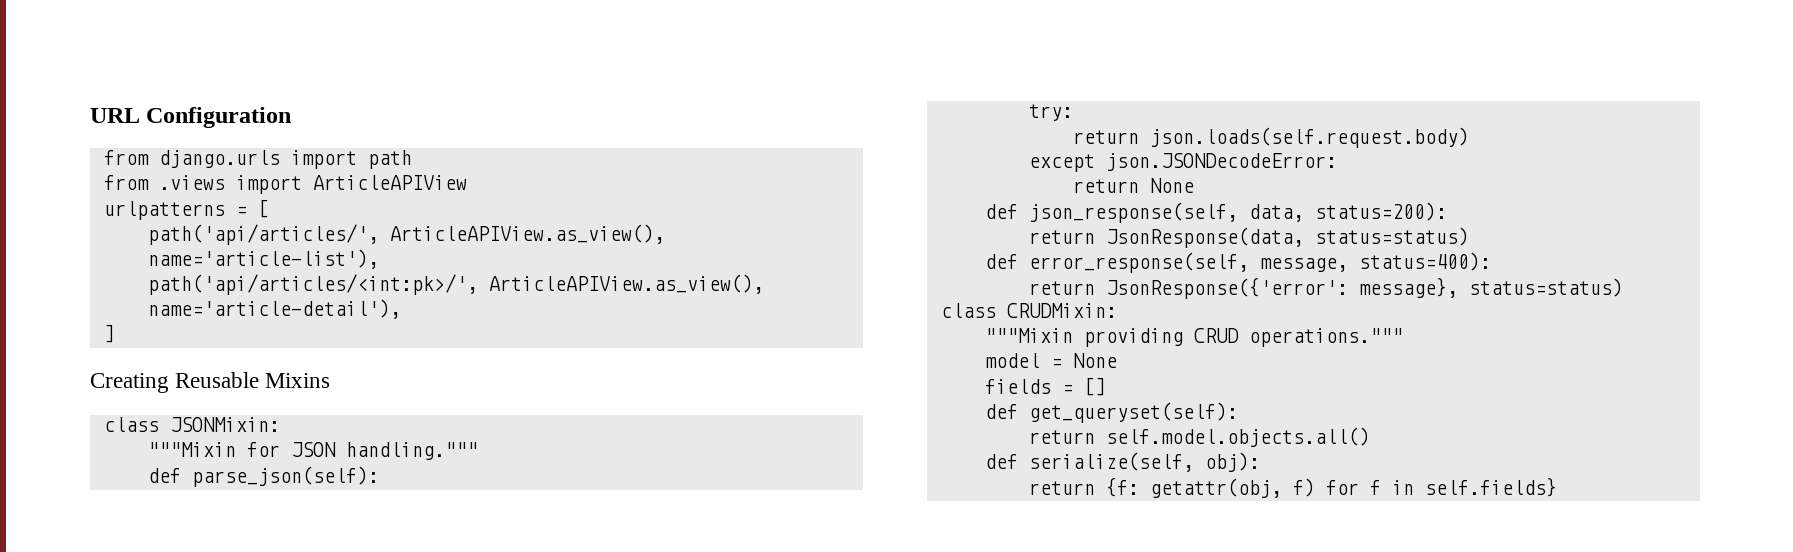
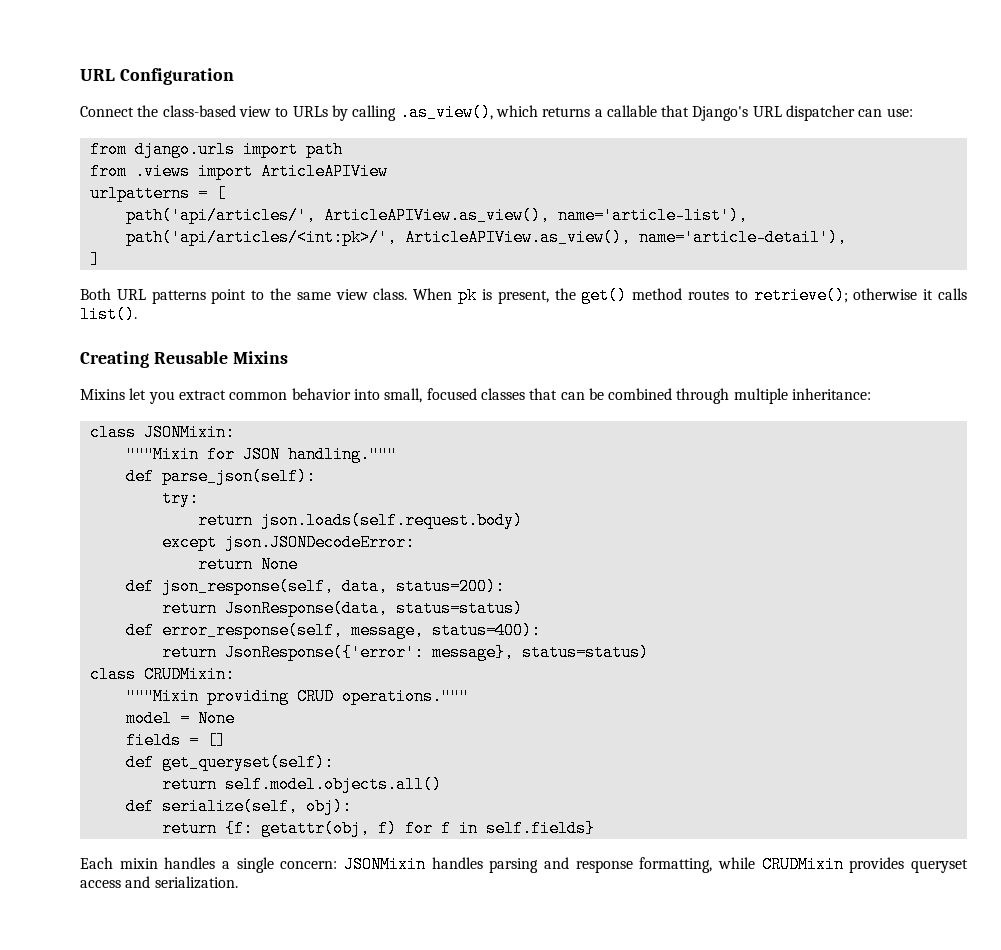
+ Connect the class-based view to URLs by calling .as_view(), which returns a callable that Django's URL dispatcher can use:
+ Both URL patterns point to the same view class. When pk is present, the get() method routes to retrieve(); otherwise it calls list().
  Creating Reusable Mixins
+ Mixins let you extract common behavior into small, focused classes that can be combined through multiple inheritance:
+ Each mixin handles a single concern: JSONMixin handles parsing and response formatting, while CRUDMixin provides queryset access and serialization.

